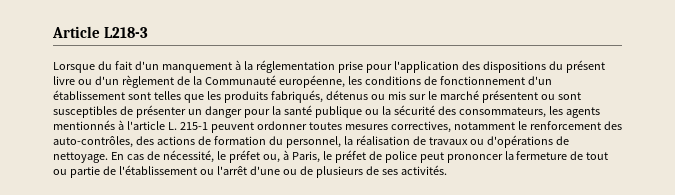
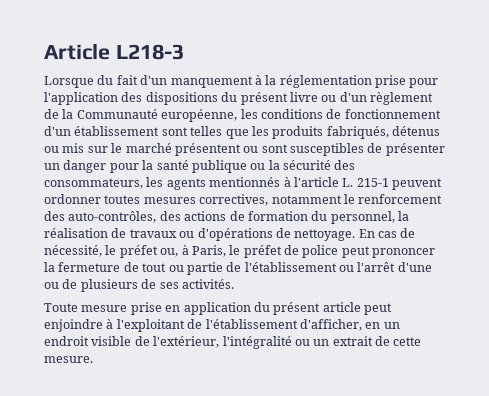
+ Toute mesure prise en application du présent article peut enjoindre à l'exploitant de l'établissement d'afficher, en un endroit visible de l'extérieur, l'intégralité ou un extrait de cette mesure.

